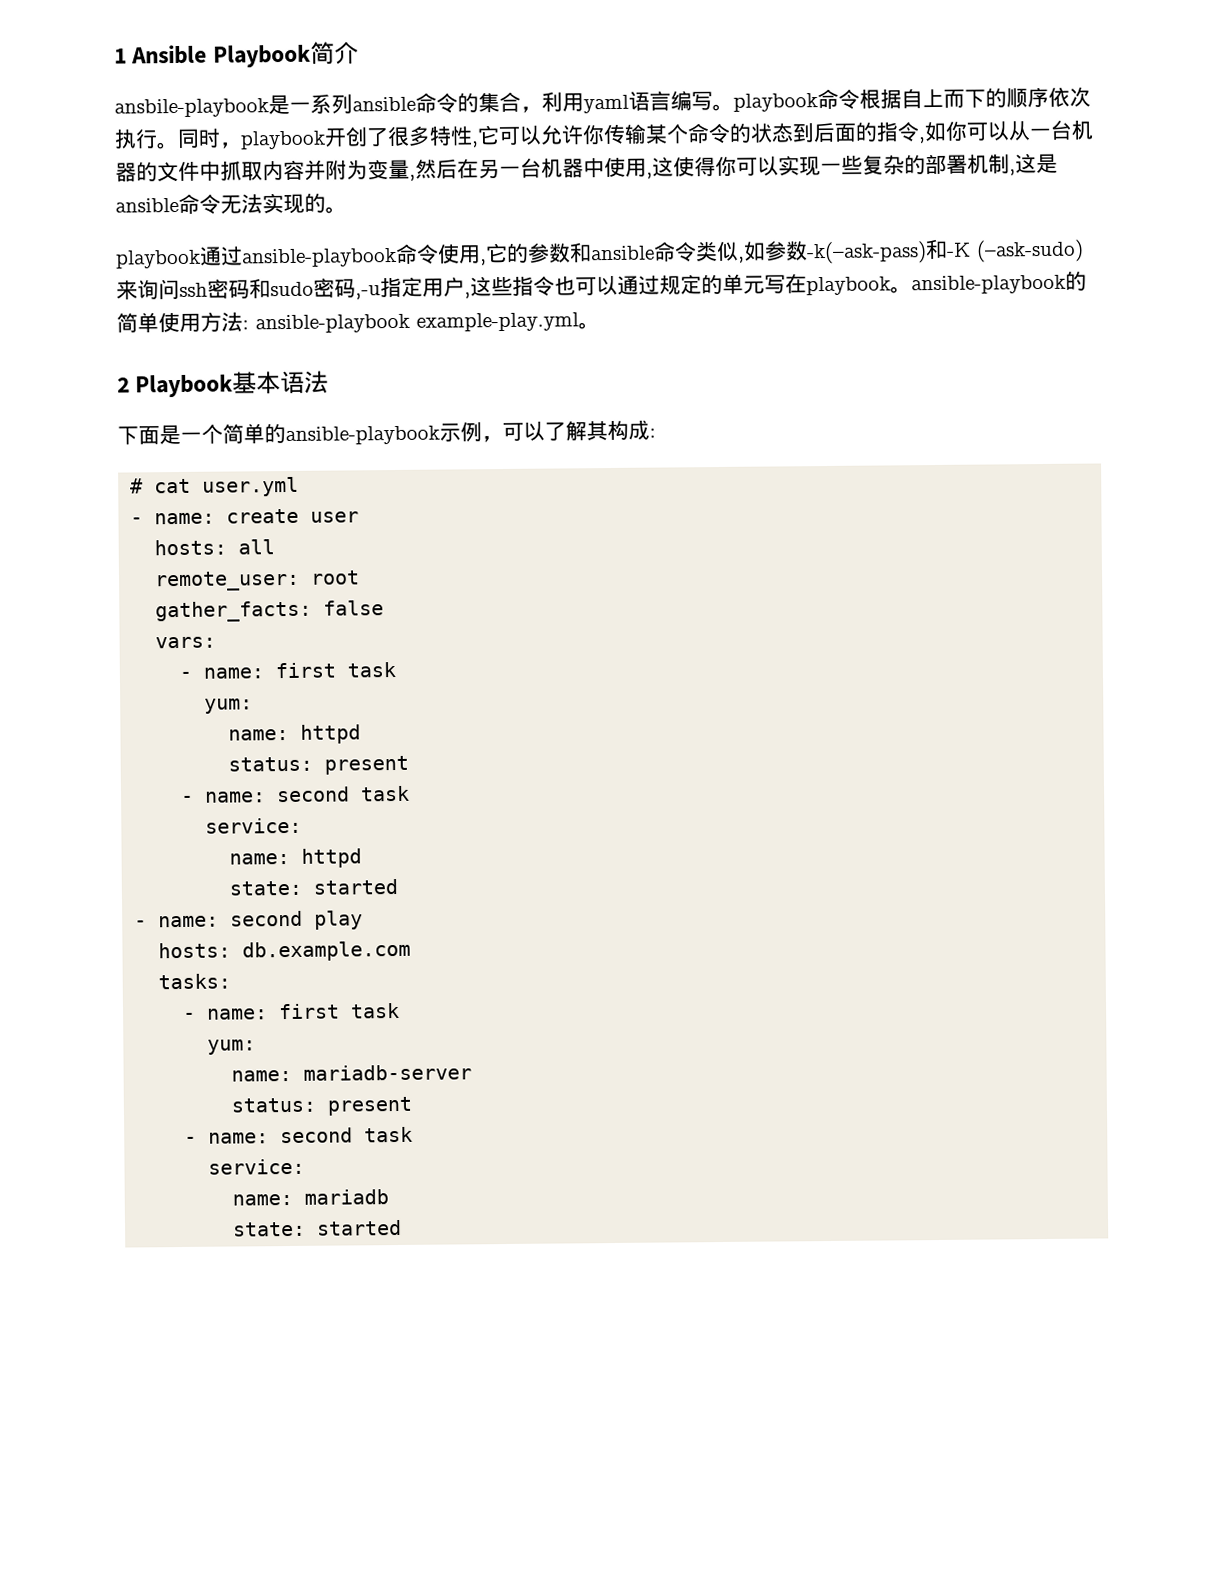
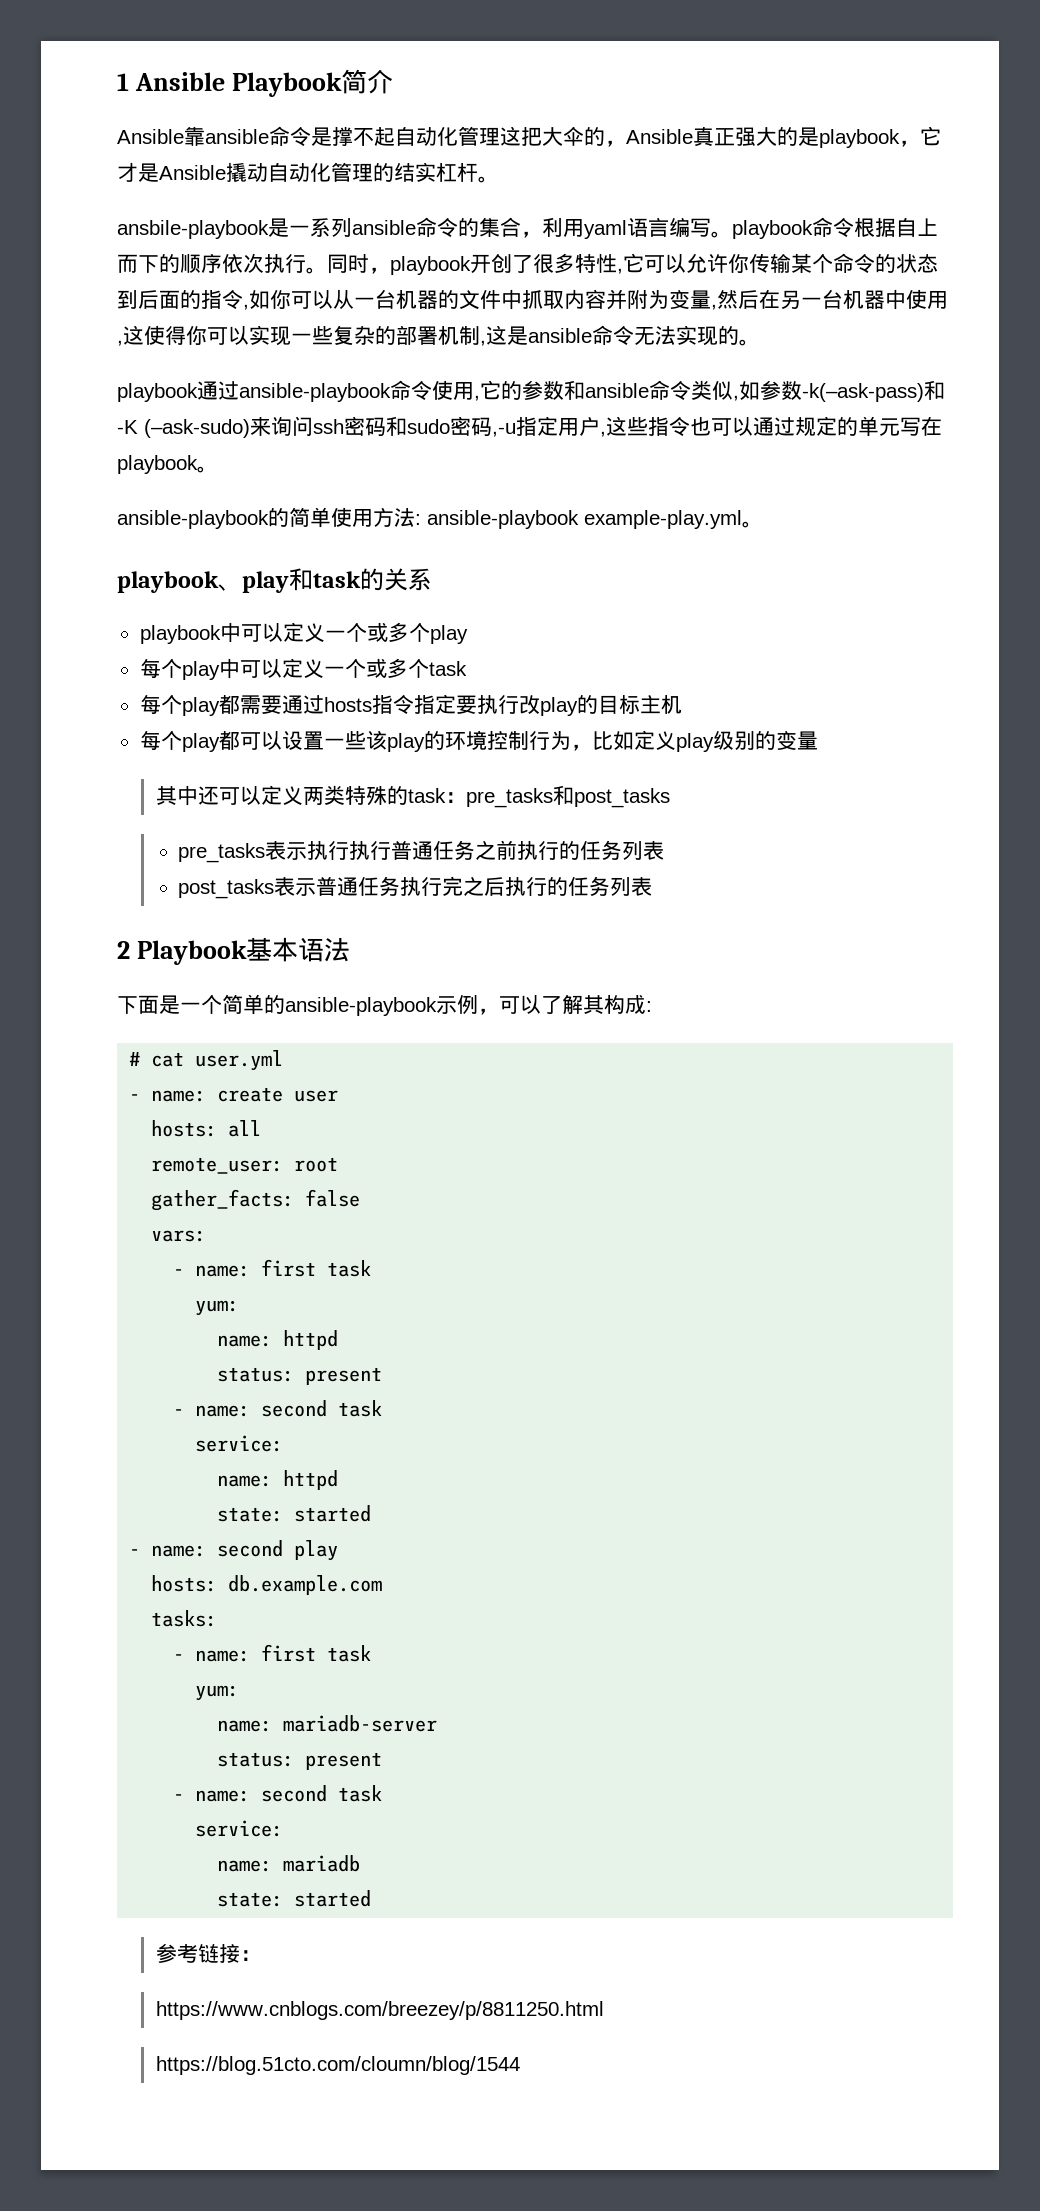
+ Ansible靠ansible命令是撑不起自动化管理这把大伞的，Ansible真正强大的是playbook，它才是Ansible撬动自动化管理的结实杠杆。
- playbook通过ansible-playbook命令使用,它的参数和ansible命令类似,如参数-k(–ask-pass)和-K (–ask-sudo)来询问ssh密码和sudo密码,-u指定用户,这些指令也可以通过规定的单元写在playbook。ansible-playbook的简单使用方法: ansible-playbook example-play.yml。
+ playbook通过ansible-playbook命令使用,它的参数和ansible命令类似,如参数-k(–ask-pass)和-K (–ask-sudo)来询问ssh密码和sudo密码,-u指定用户,这些指令也可以通过规定的单元写在playbook。
+ ansible-playbook的简单使用方法: ansible-playbook example-play.yml。
+ playbook、play和task的关系
+ playbook中可以定义一个或多个play
+ 每个play中可以定义一个或多个task
+ 每个play都需要通过hosts指令指定要执行改play的目标主机
+ 每个play都可以设置一些该play的环境控制行为，比如定义play级别的变量
+ 其中还可以定义两类特殊的task：pre_tasks和post_tasks
+ pre_tasks表示执行执行普通任务之前执行的任务列表
+ post_tasks表示普通任务执行完之后执行的任务列表
+ 参考链接：
+ https://www.cnblogs.com/breezey/p/8811250.html
+ https://blog.51cto.com/cloumn/blog/1544

